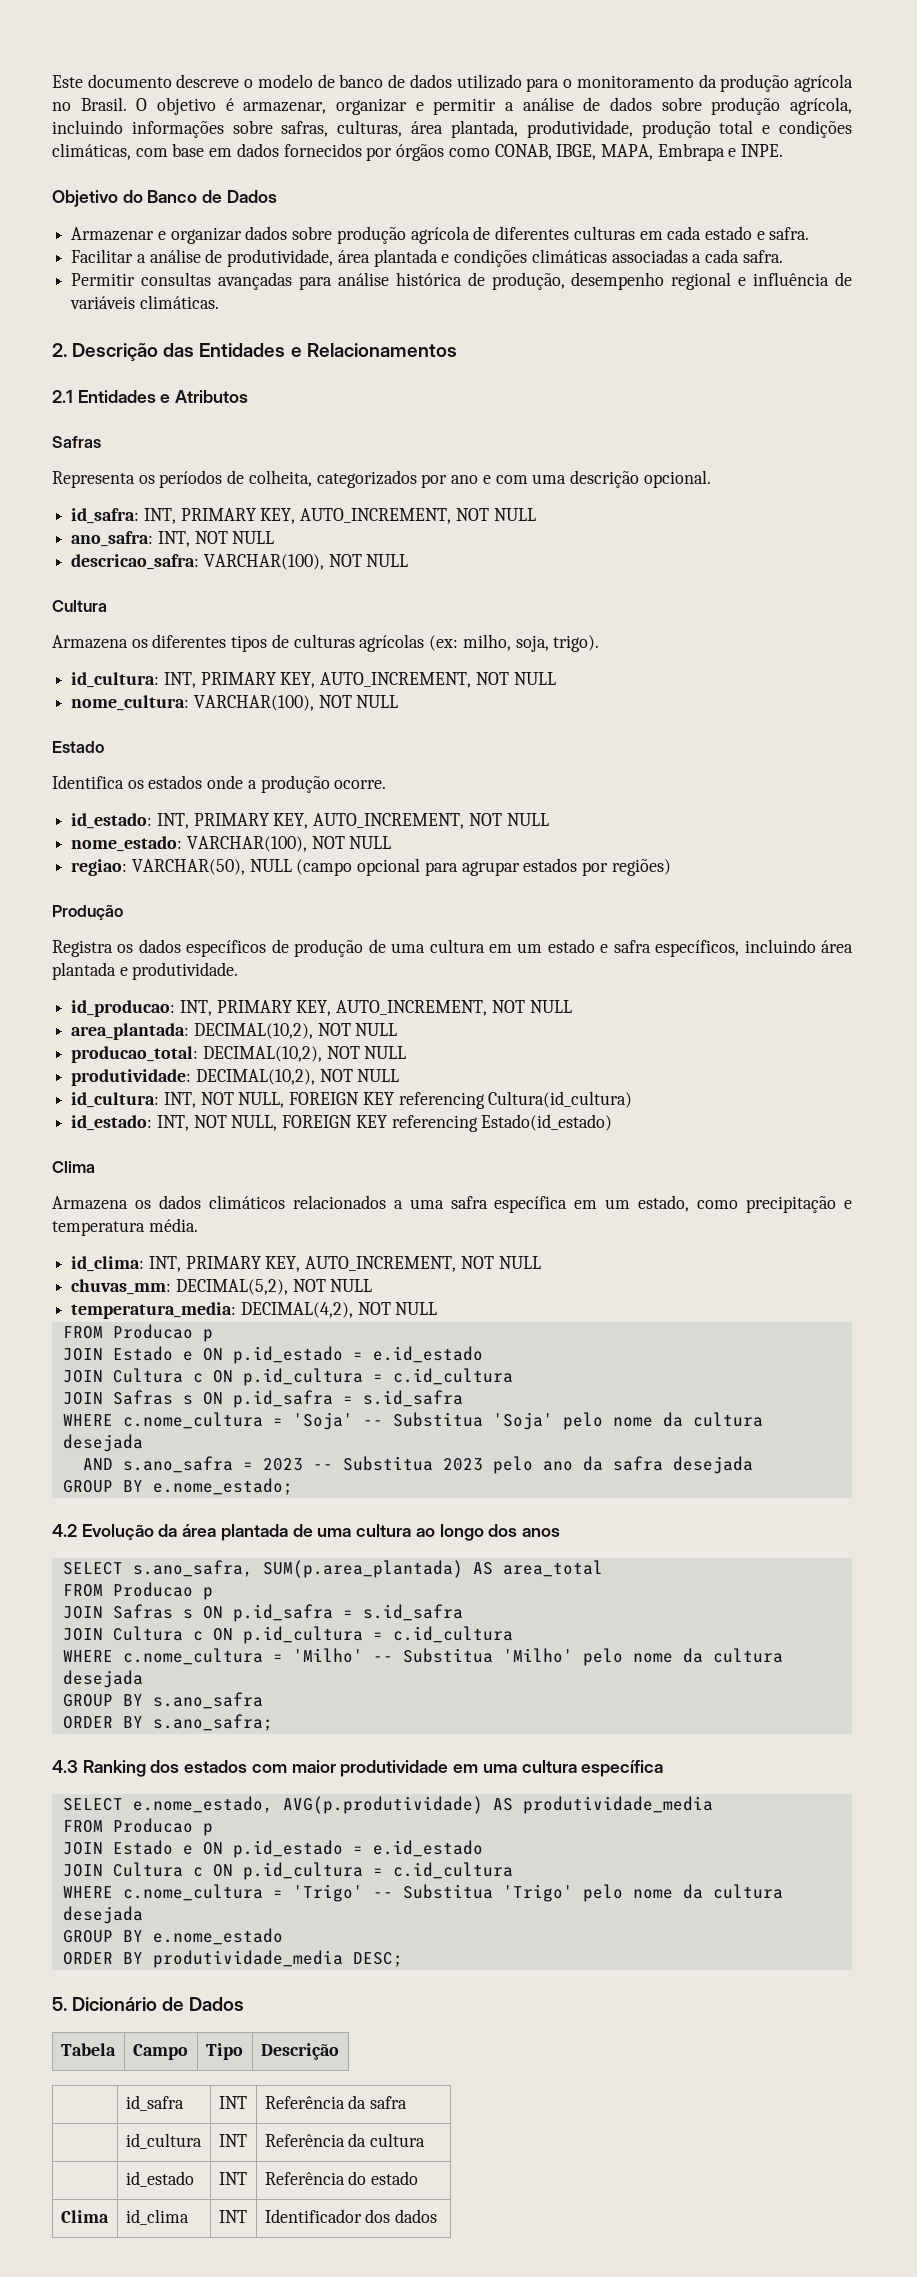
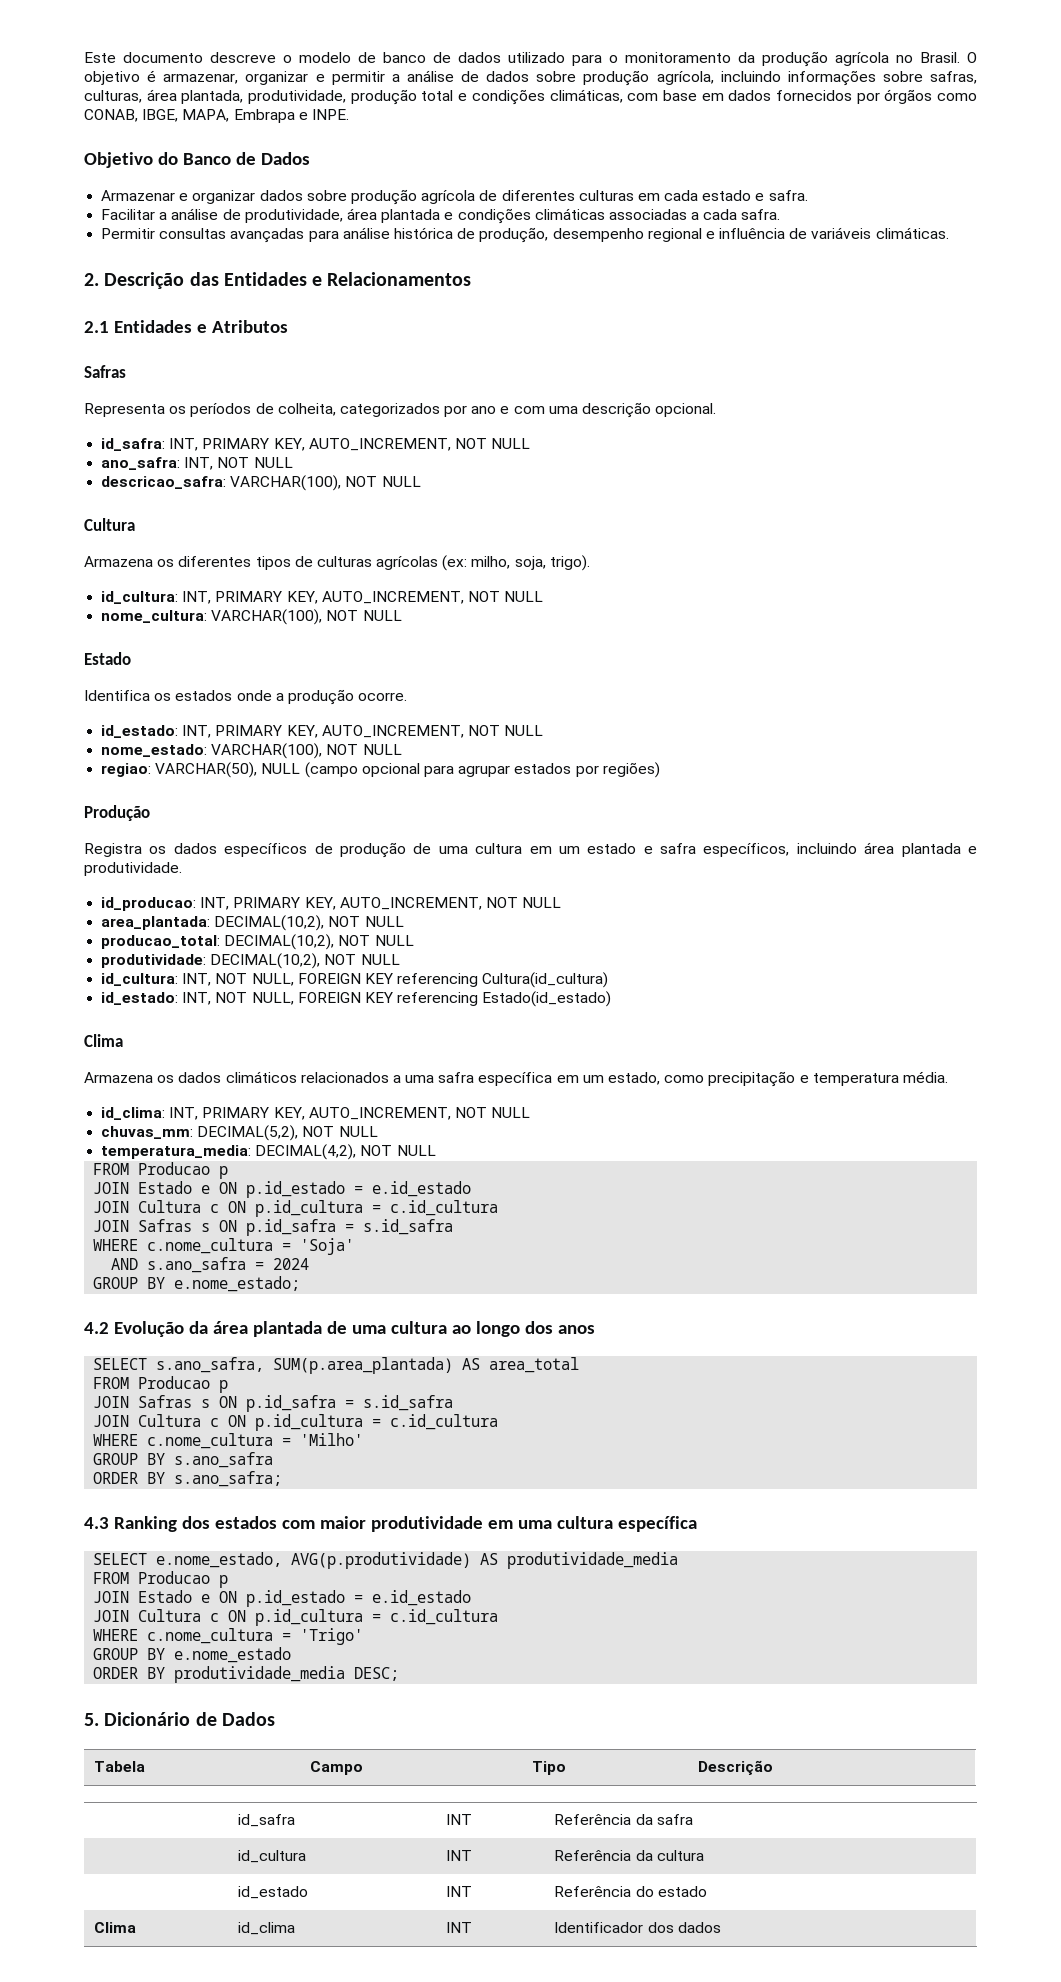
- WHERE c.nome_cultura = 'Soja' -- Substitua 'Soja' pelo nome da cultura desejada
- AND s.ano_safra = 2023 -- Substitua 2023 pelo ano da safra desejada
+ WHERE c.nome_cultura = 'Soja'
+ AND s.ano_safra = 2024
- WHERE c.nome_cultura = 'Milho' -- Substitua 'Milho' pelo nome da cultura desejada
+ WHERE c.nome_cultura = 'Milho'
- WHERE c.nome_cultura = 'Trigo' -- Substitua 'Trigo' pelo nome da cultura desejada
+ WHERE c.nome_cultura = 'Trigo'

